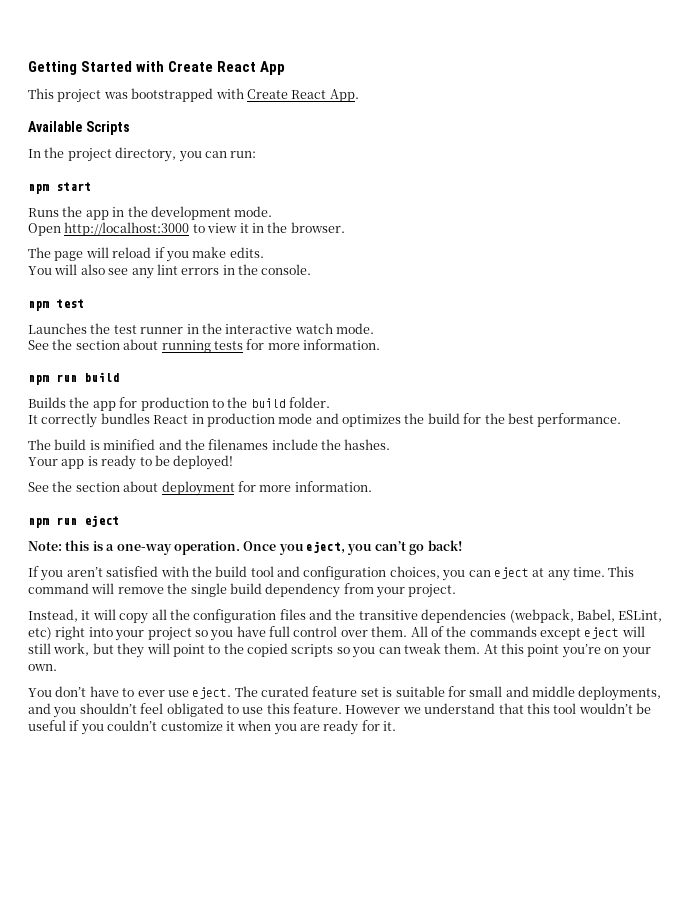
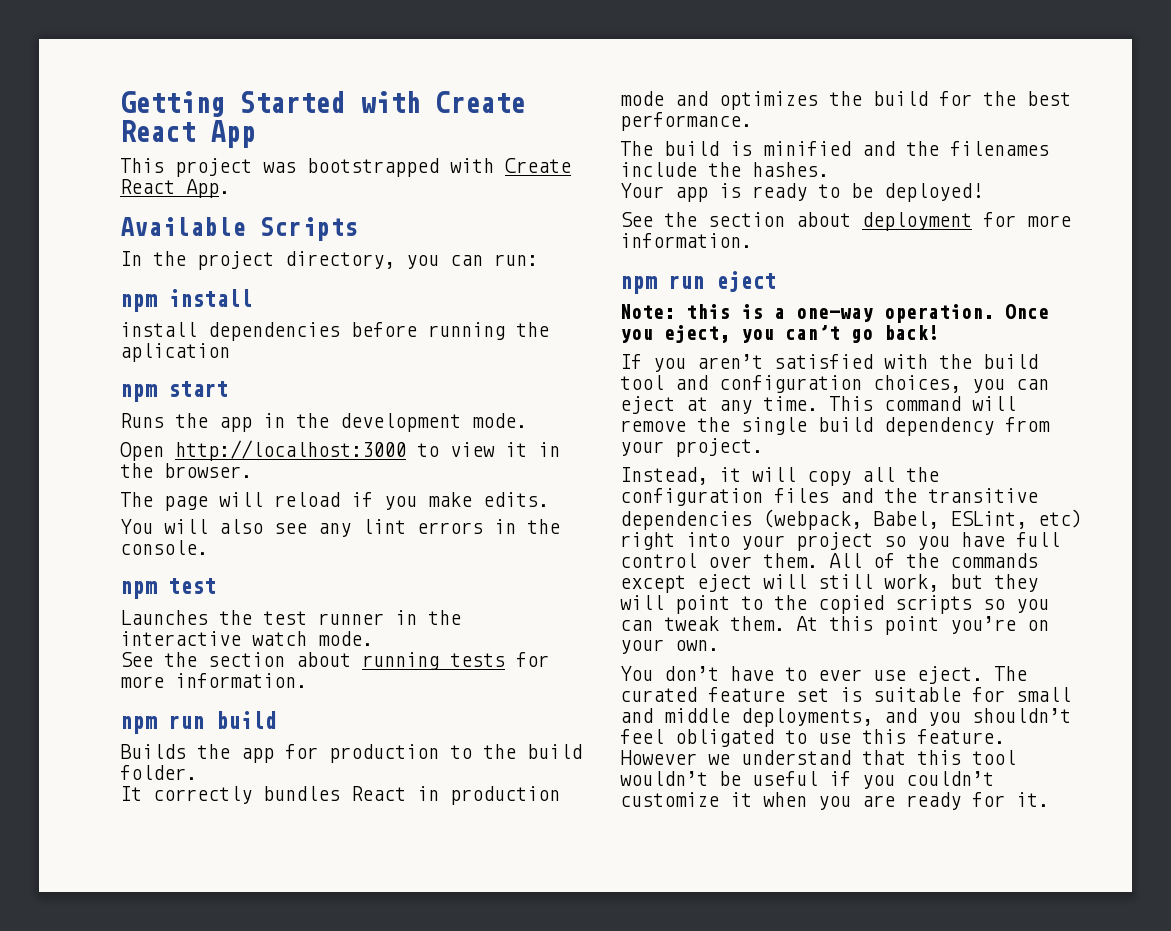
+ npm install
+ install dependencies before running the aplication

